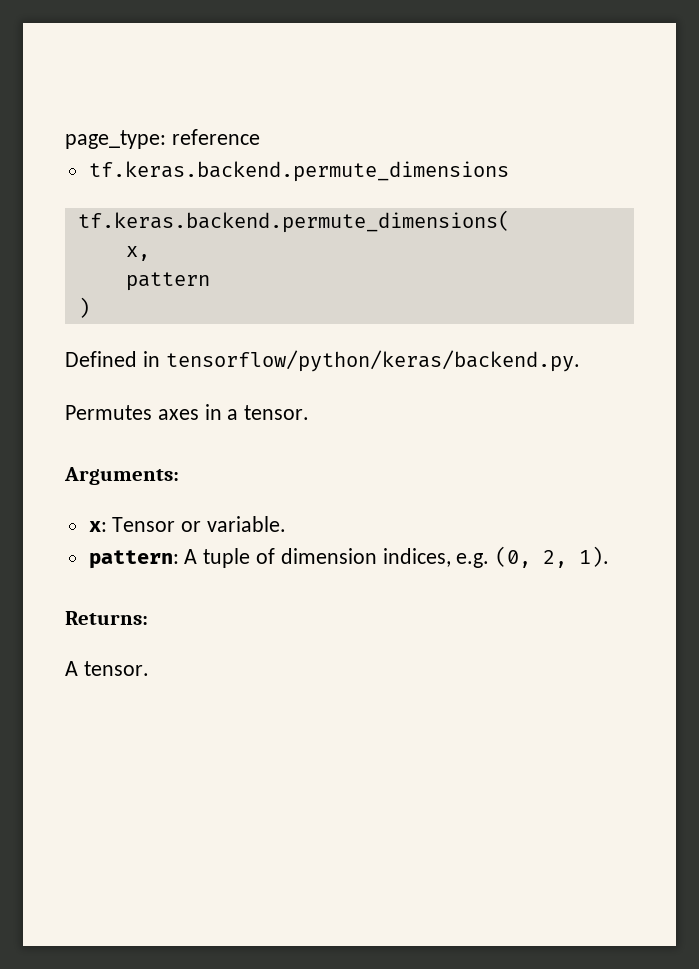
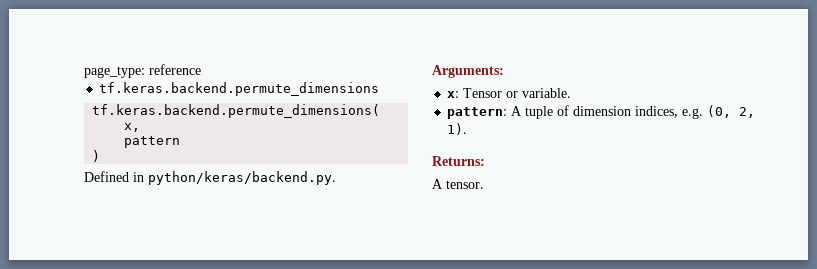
- Defined in tensorflow/python/keras/backend.py.
- Permutes axes in a tensor.
+ Defined in python/keras/backend.py.

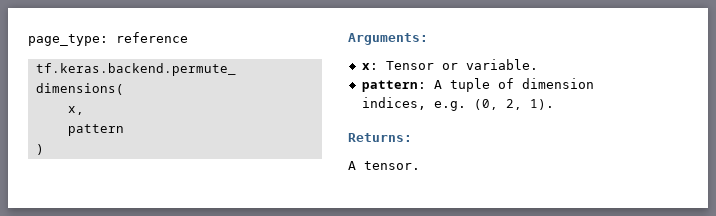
- tf.keras.backend.permute_dimensions
- Defined in python/keras/backend.py.

